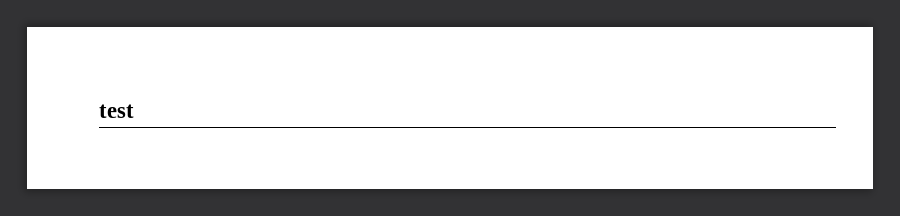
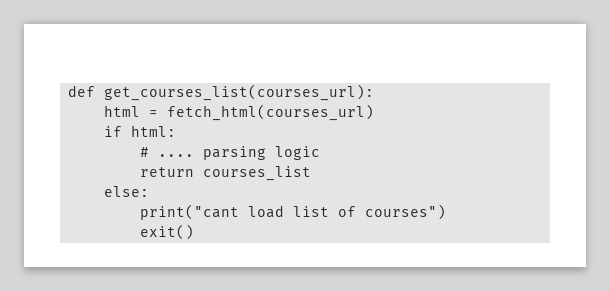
- test
+ def get_courses_list(courses_url):
+ html = fetch_html(courses_url)
+ if html:
+ # .... parsing logic
+ return courses_list
+ else:
+ print("cant load list of courses")
+ exit()

